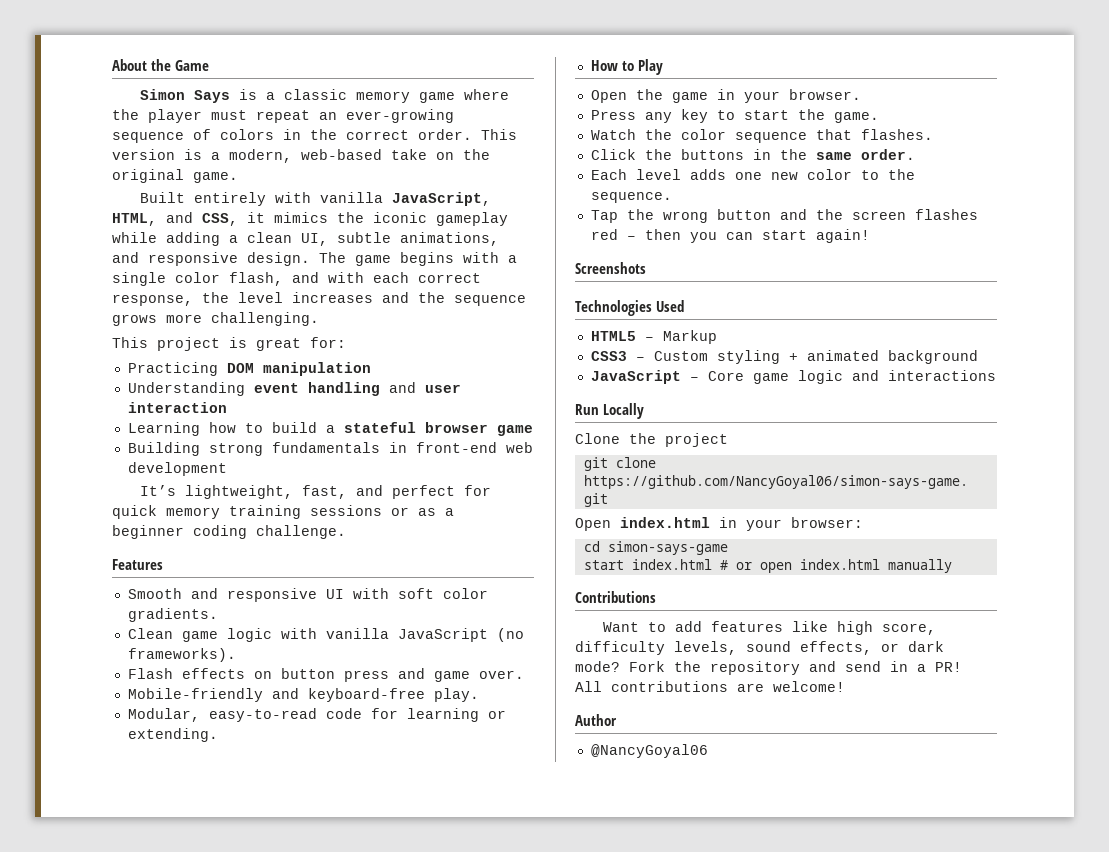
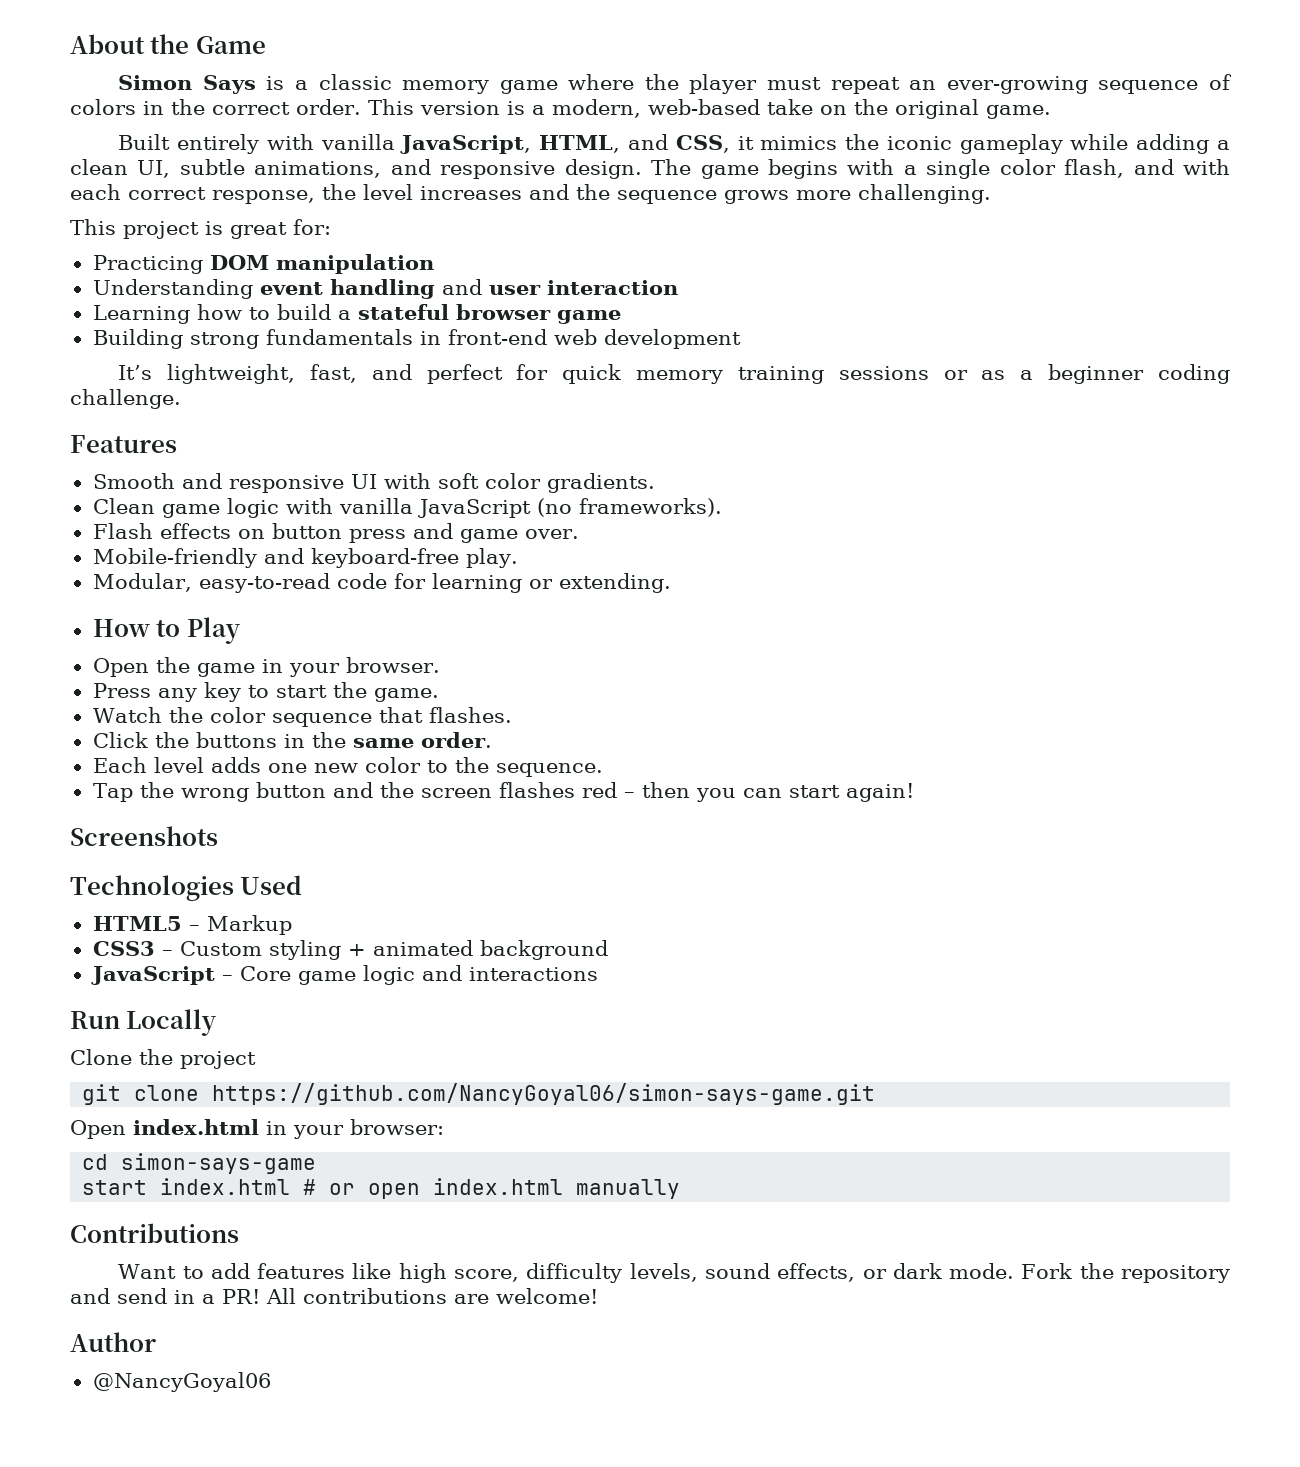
- Want to add features like high score, difficulty levels, sound effects, or dark mode?
+ Want to add features like high score, difficulty levels, sound effects, or dark mode.

